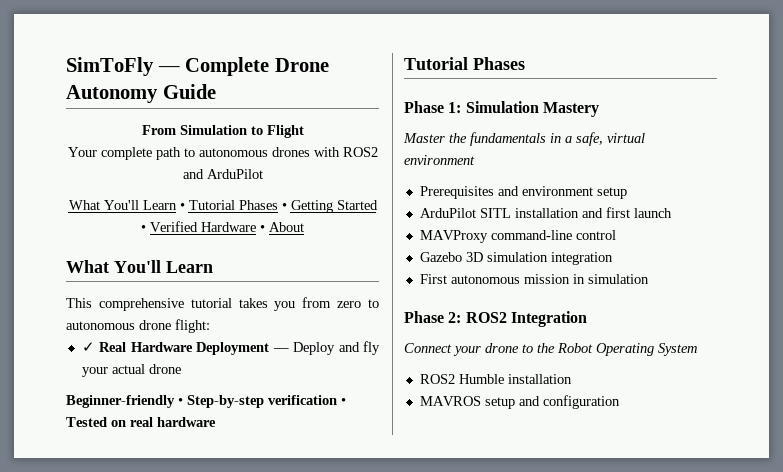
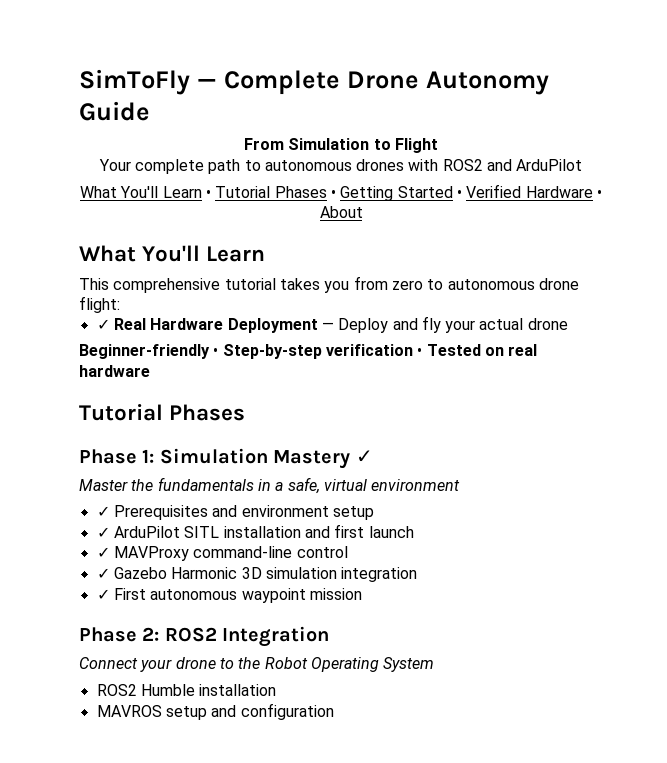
- Phase 1: Simulation Mastery
+ Phase 1: Simulation Mastery ✓
- Prerequisites and environment setup
+ ✓ Prerequisites and environment setup
- ArduPilot SITL installation and first launch
+ ✓ ArduPilot SITL installation and first launch
- MAVProxy command-line control
+ ✓ MAVProxy command-line control
- Gazebo 3D simulation integration
+ ✓ Gazebo Harmonic 3D simulation integration
- First autonomous mission in simulation
+ ✓ First autonomous waypoint mission

